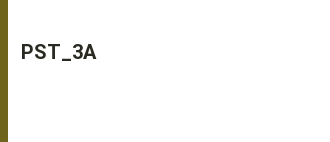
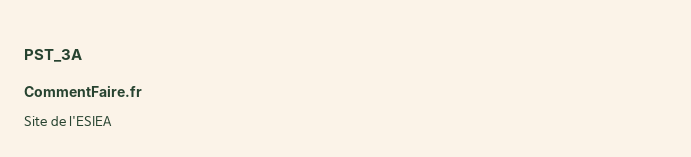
+ CommentFaire.fr
+ Site de l'ESIEA

